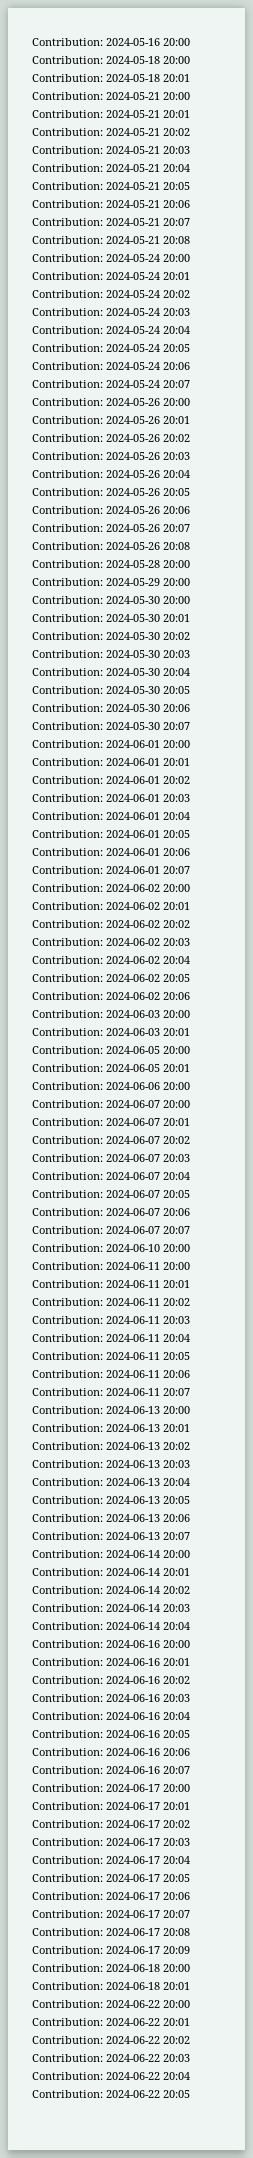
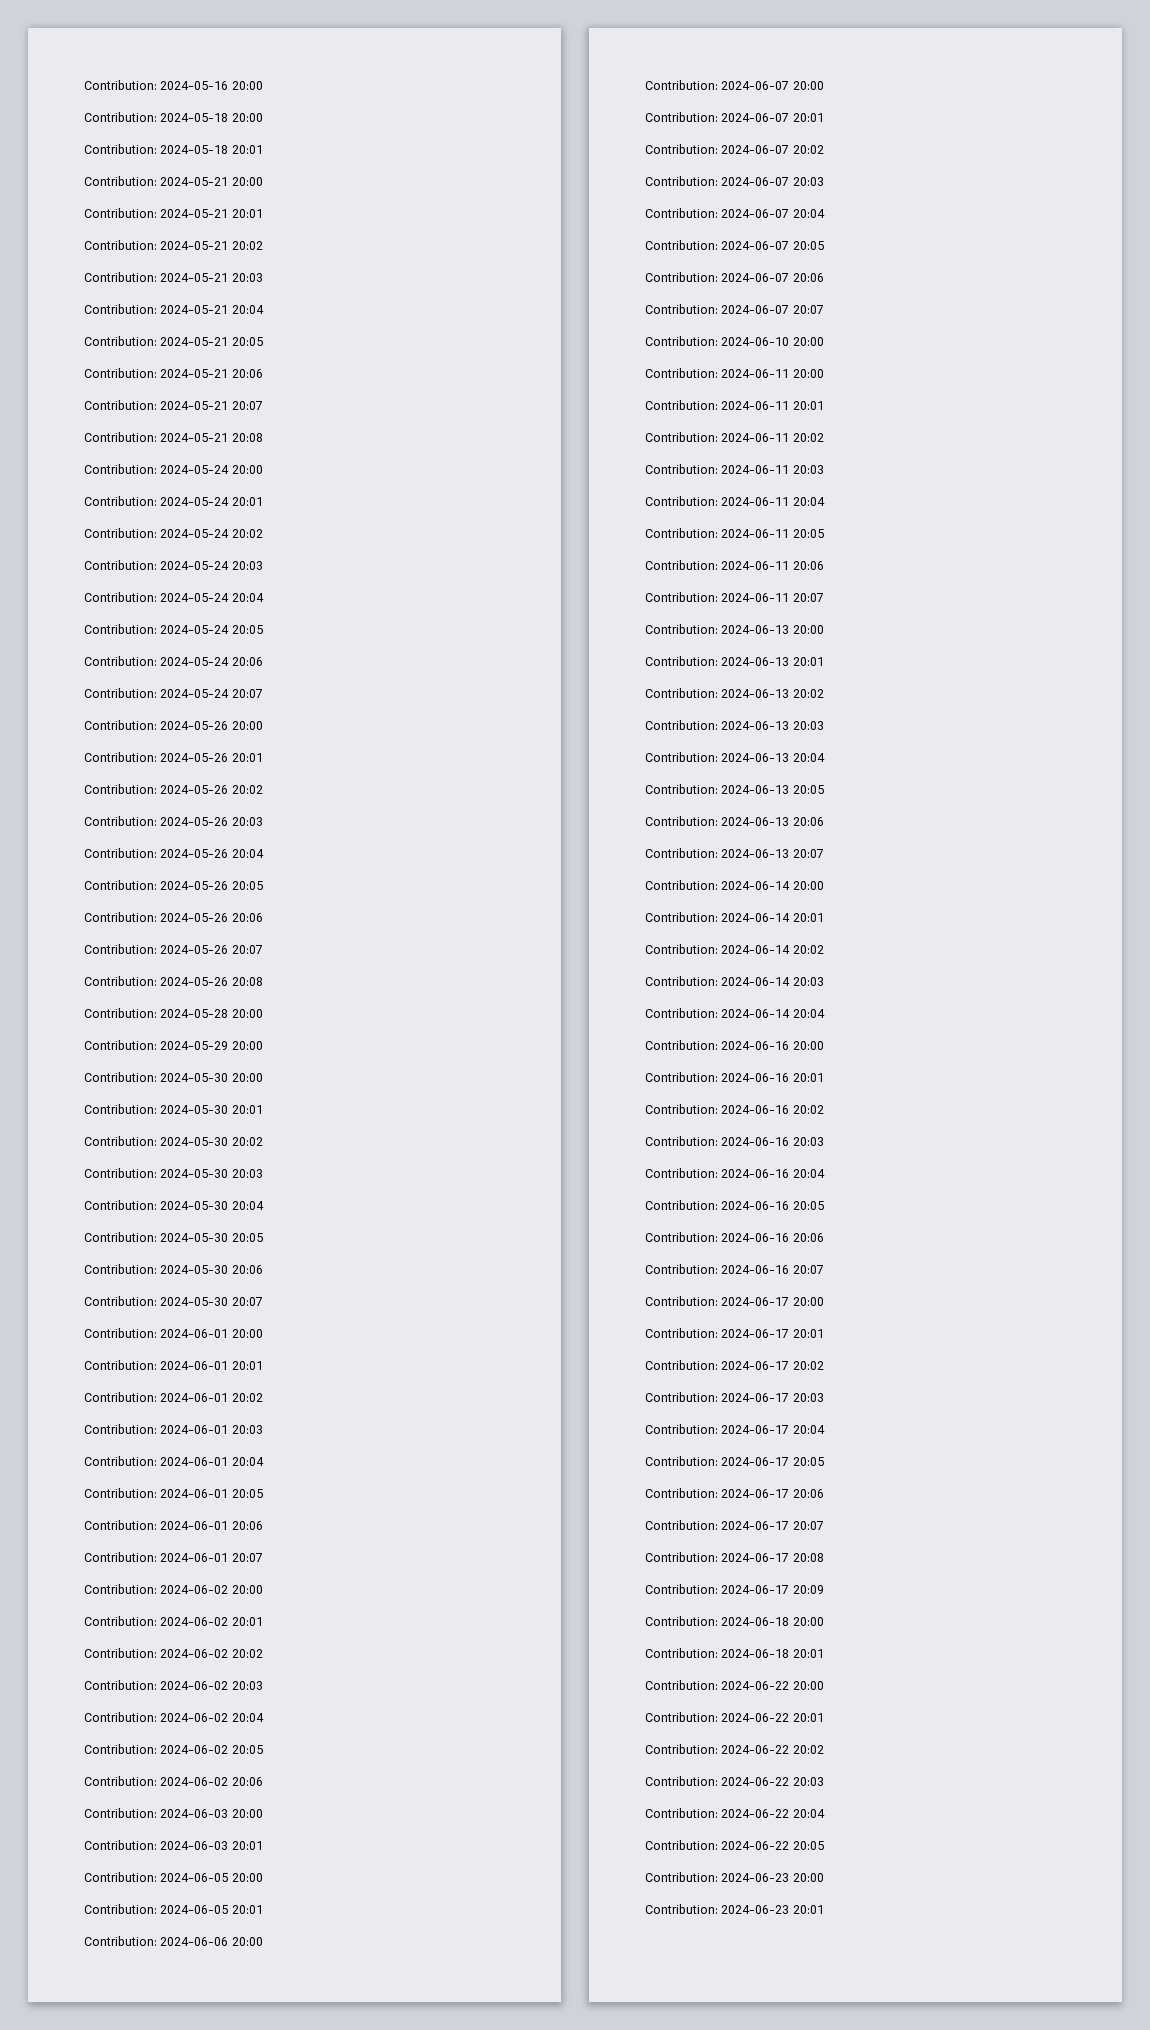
+ Contribution: 2024-06-23 20:00
+ Contribution: 2024-06-23 20:01

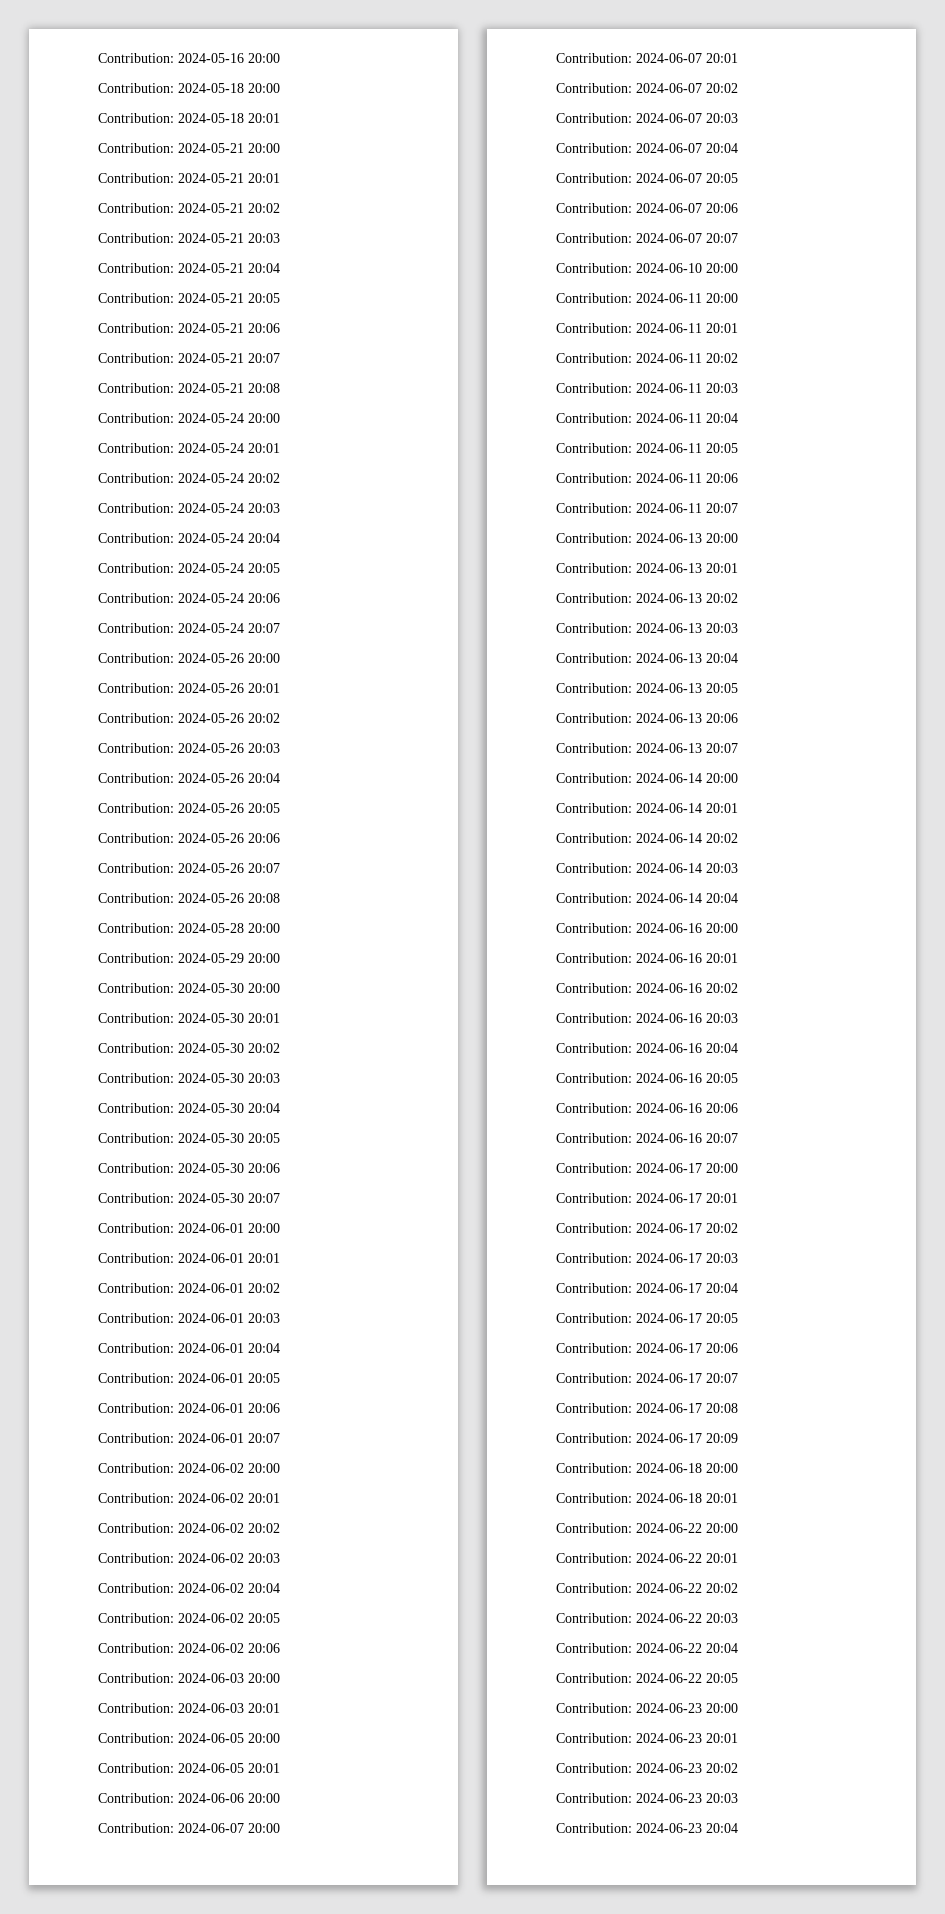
+ Contribution: 2024-06-23 20:02
+ Contribution: 2024-06-23 20:03
+ Contribution: 2024-06-23 20:04

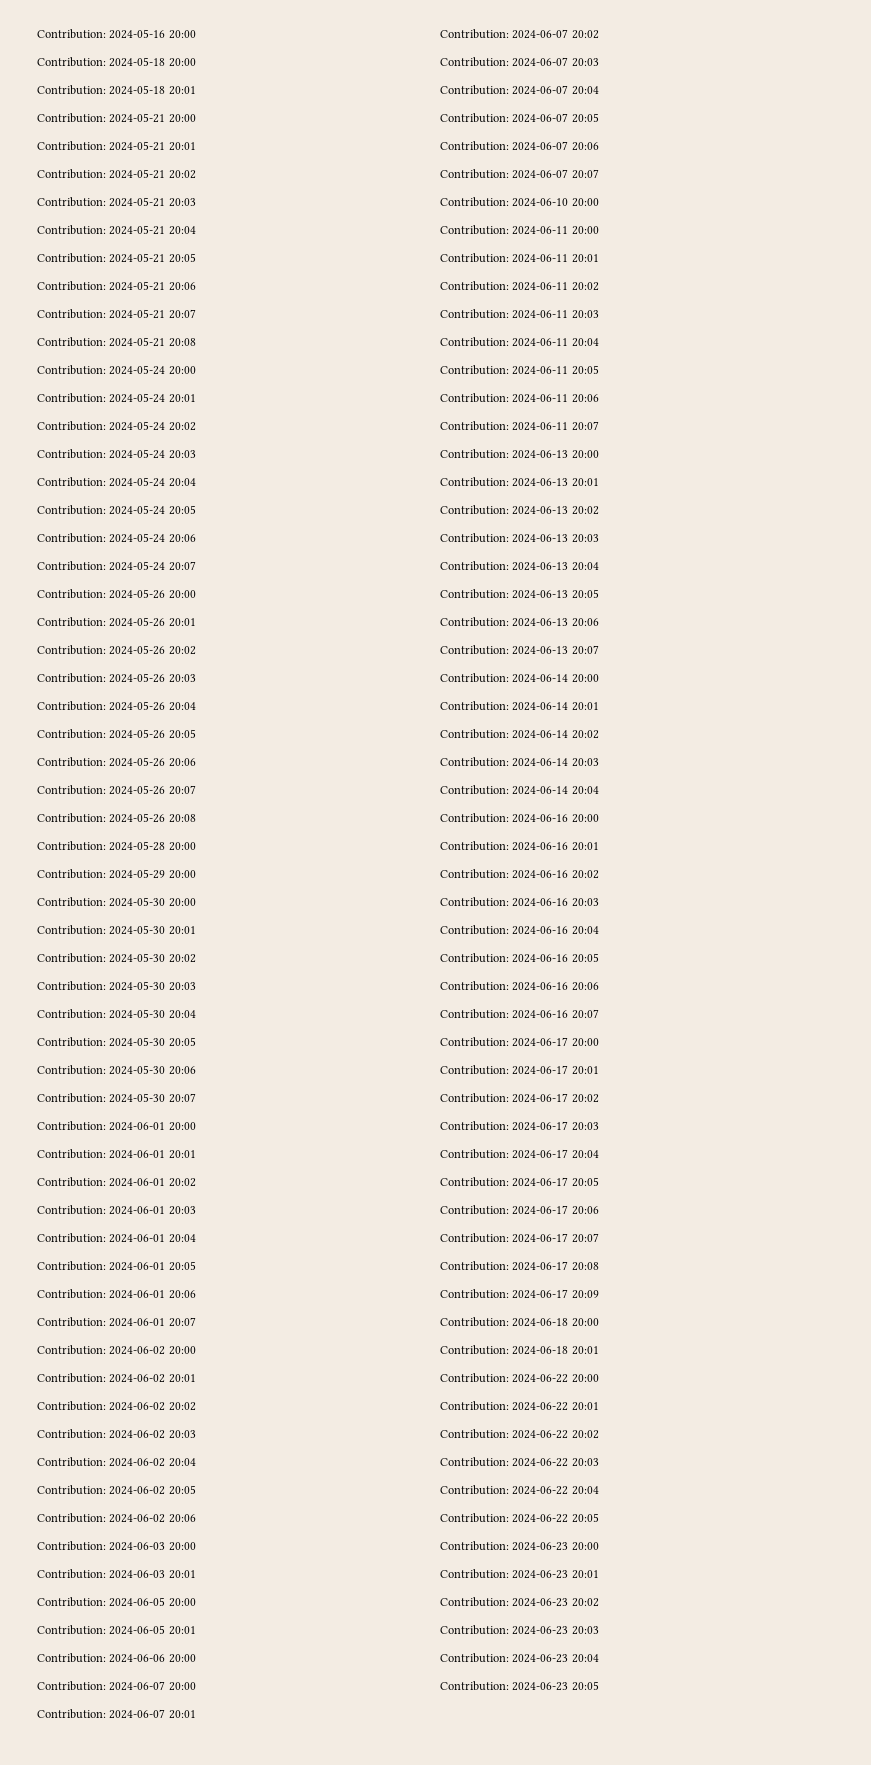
+ Contribution: 2024-06-23 20:05

